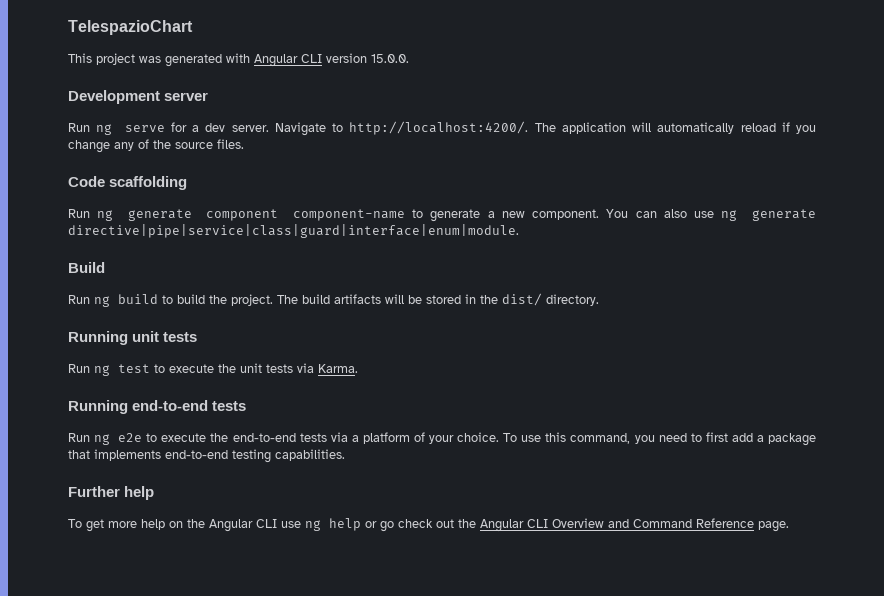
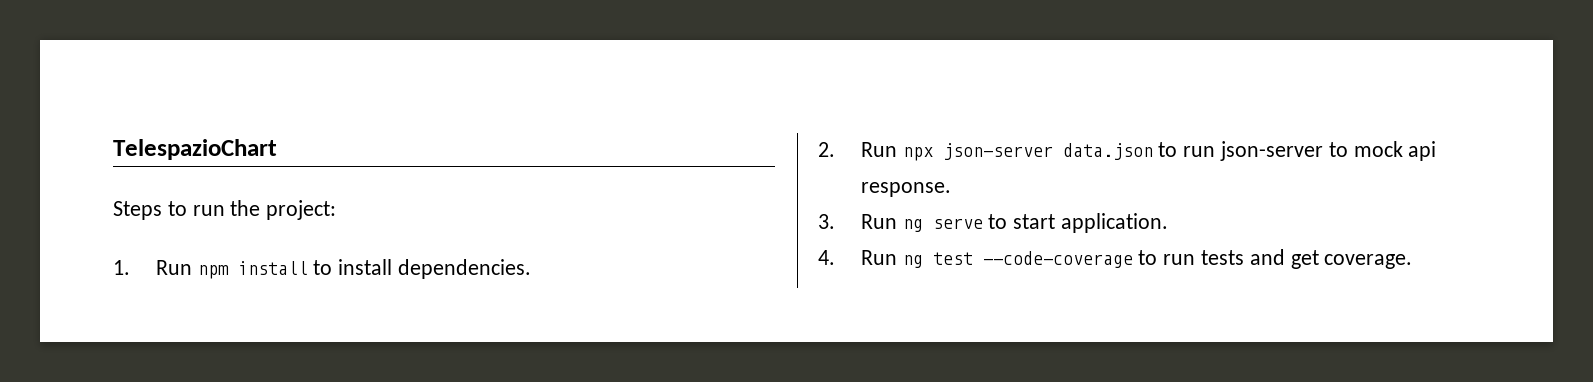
- This project was generated with Angular CLI version 15.0.0.
- Development server
- Run ng serve for a dev server. Navigate to http://localhost:4200/. The application will automatically reload if you change any of the source files.
- Code scaffolding
- Run ng generate component component-name to generate a new component. You can also use ng generate directive|pipe|service|class|guard|interface|enum|module.
- Build
- Run ng build to build the project. The build artifacts will be stored in the dist/ directory.
- Running unit tests
- Run ng test to execute the unit tests via Karma.
- Running end-to-end tests
- Run ng e2e to execute the end-to-end tests via a platform of your choice. To use this command, you need to first add a package that implements end-to-end testing capabilities.
- Further help
- To get more help on the Angular CLI use ng help or go check out the Angular CLI Overview and Command Reference page.
+ Steps to run the project:
+ 1. Run npm install to install dependencies.
+ 2. Run npx json-server data.json to run json-server to mock api response.
+ 3. Run ng serve to start application.
+ 4. Run ng test --code-coverage to run tests and get coverage.

